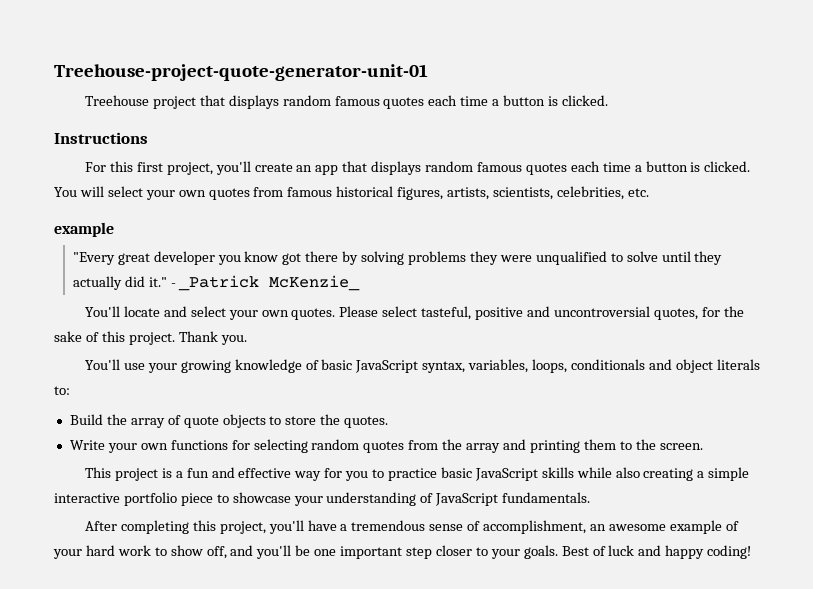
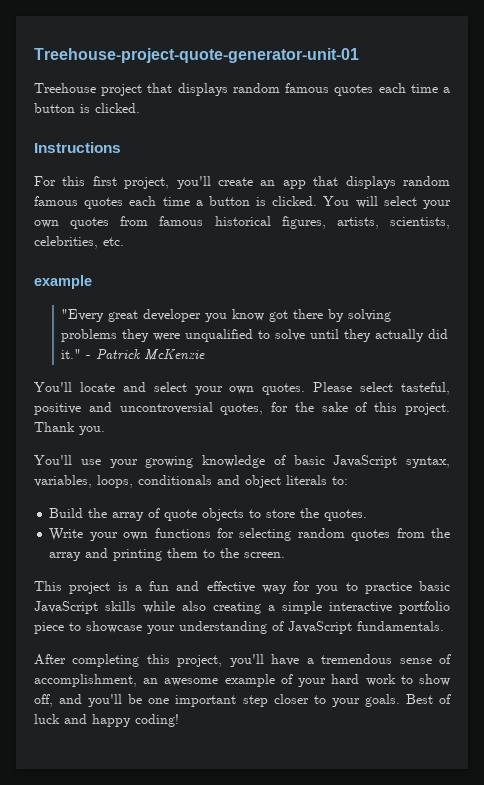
- - _Patrick McKenzie_
+ - Patrick McKenzie

